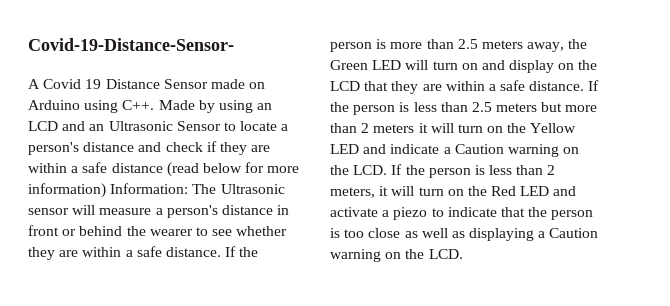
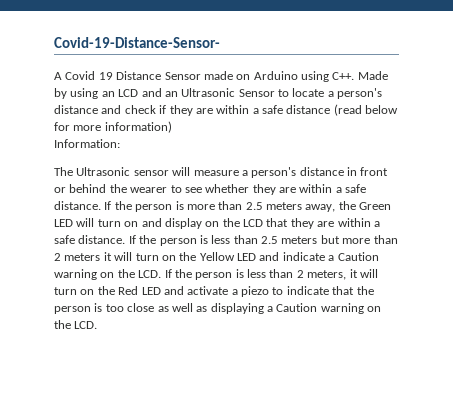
- A Covid 19 Distance Sensor made on Arduino using C++. Made by using an LCD and an Ultrasonic Sensor to locate a person's distance and check if they are within a safe distance (read below for more information) Information: The Ultrasonic sensor will measure a person's distance in front or behind the wearer to see whether they are within a safe distance.
+ A Covid 19 Distance Sensor made on Arduino using C++. Made by using an LCD and an Ultrasonic Sensor to locate a person's distance and check if they are within a safe distance (read below for more information)
+ Information:
+ The Ultrasonic sensor will measure a person's distance in front or behind the wearer to see whether they are within a safe distance.

